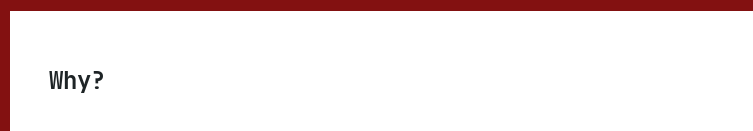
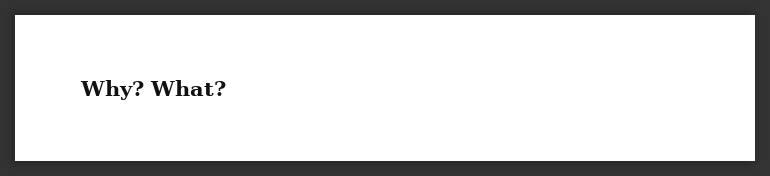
+ What?

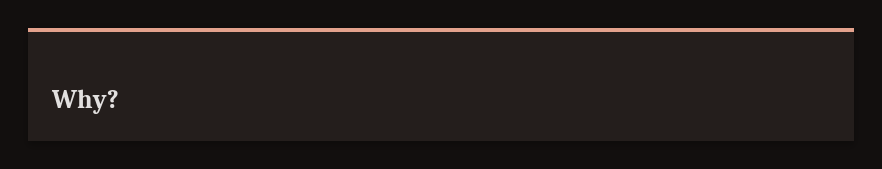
- What?

